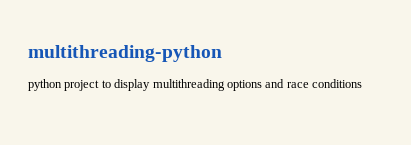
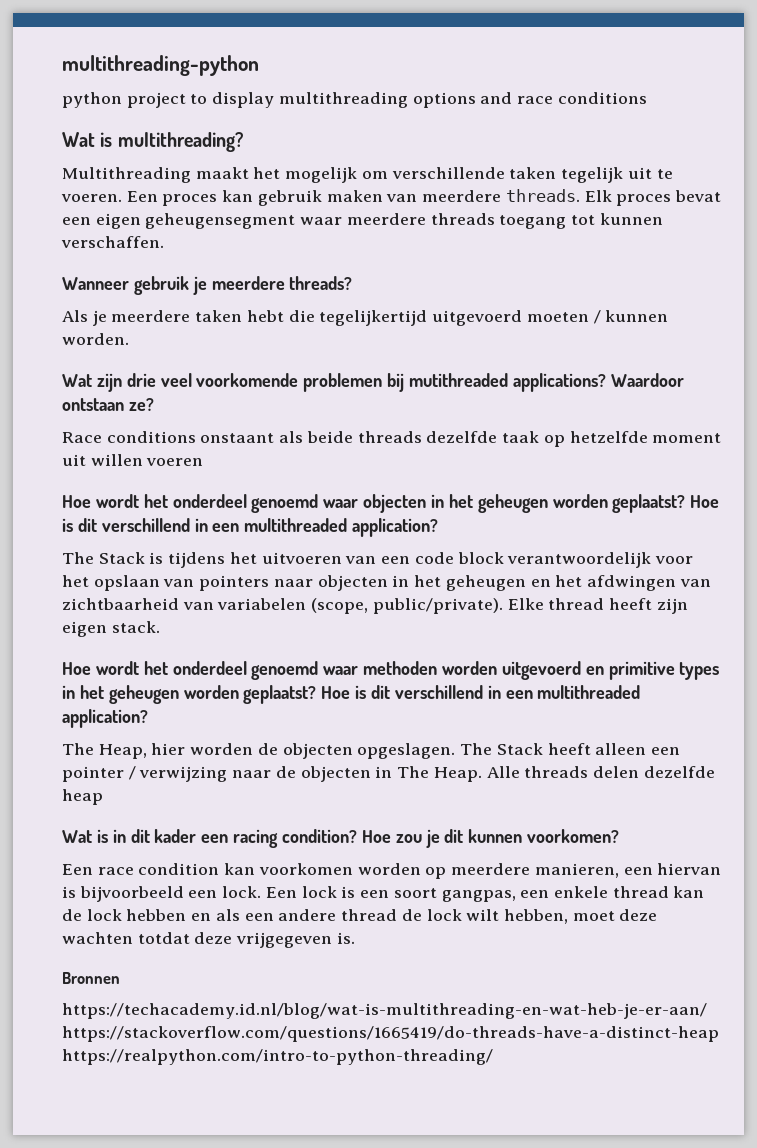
+ Wat is multithreading?
+ Multithreading maakt het mogelijk om verschillende taken tegelijk uit te voeren. Een proces kan gebruik maken van meerdere threads. Elk proces bevat een eigen geheugensegment waar meerdere threads toegang tot kunnen verschaffen.
+ Wanneer gebruik je meerdere threads?
+ Als je meerdere taken hebt die tegelijkertijd uitgevoerd moeten / kunnen worden.
+ Wat zijn drie veel voorkomende problemen bij mutithreaded applications? Waardoor ontstaan ze?
+ Race conditions onstaant als beide threads dezelfde taak op hetzelfde moment uit willen voeren
+ Hoe wordt het onderdeel genoemd waar objecten in het geheugen worden geplaatst? Hoe is dit verschillend in een multithreaded application?
+ The Stack is tijdens het uitvoeren van een code block verantwoordelijk voor het opslaan van pointers naar objecten in het geheugen en het afdwingen van zichtbaarheid van variabelen (scope, public/private). Elke thread heeft zijn eigen stack.
+ Hoe wordt het onderdeel genoemd waar methoden worden uitgevoerd en primitive types in het geheugen worden geplaatst? Hoe is dit verschillend in een multithreaded application?
+ The Heap, hier worden de objecten opgeslagen. The Stack heeft alleen een pointer / verwijzing naar de objecten in The Heap. Alle threads delen dezelfde heap
+ Wat is in dit kader een racing condition? Hoe zou je dit kunnen voorkomen?
+ Een race condition kan voorkomen worden op meerdere manieren, een hiervan is bijvoorbeeld een lock. Een lock is een soort gangpas, een enkele thread kan de lock hebben en als een andere thread de lock wilt hebben, moet deze wachten totdat deze vrijgegeven is.
+ Bronnen
+ https://techacademy.id.nl/blog/wat-is-multithreading-en-wat-heb-je-er-aan/ https://stackoverflow.com/questions/1665419/do-threads-have-a-distinct-heap https://realpython.com/intro-to-python-threading/

